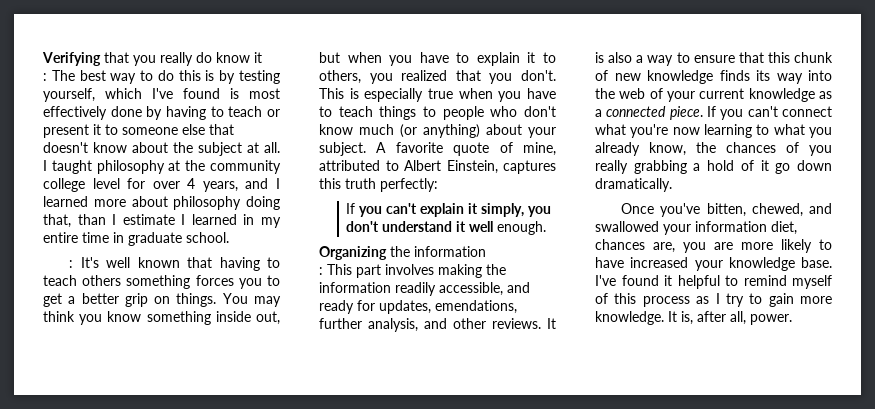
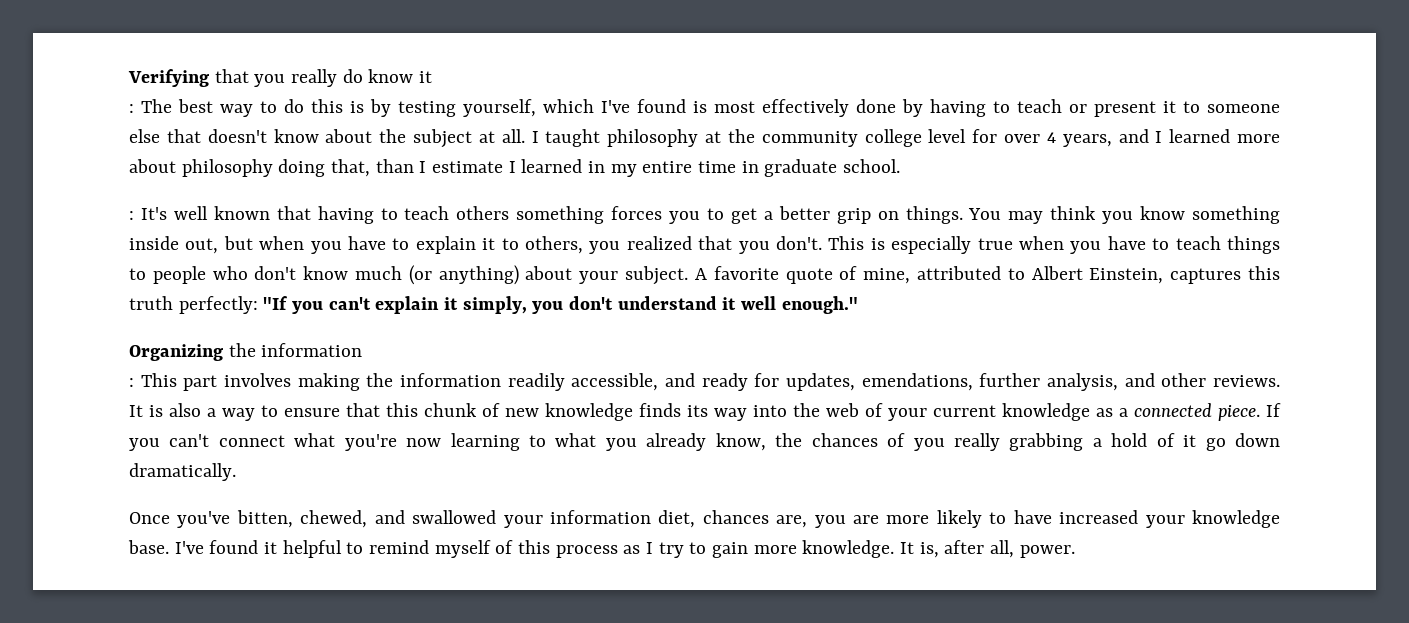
- A favorite quote of mine, attributed to Albert Einstein, captures this truth perfectly:
- If you can't explain it simply, you don't understand it well enough.
+ A favorite quote of mine, attributed to Albert Einstein, captures this truth perfectly: "If you can't explain it simply, you don't understand it well enough."

